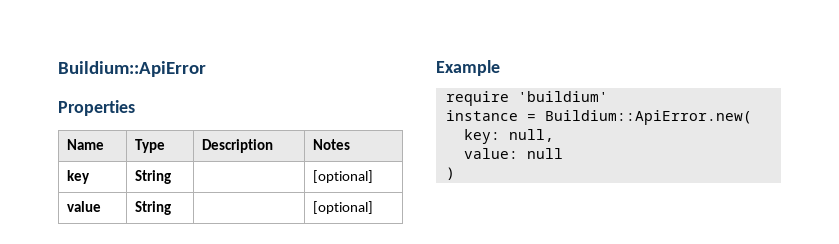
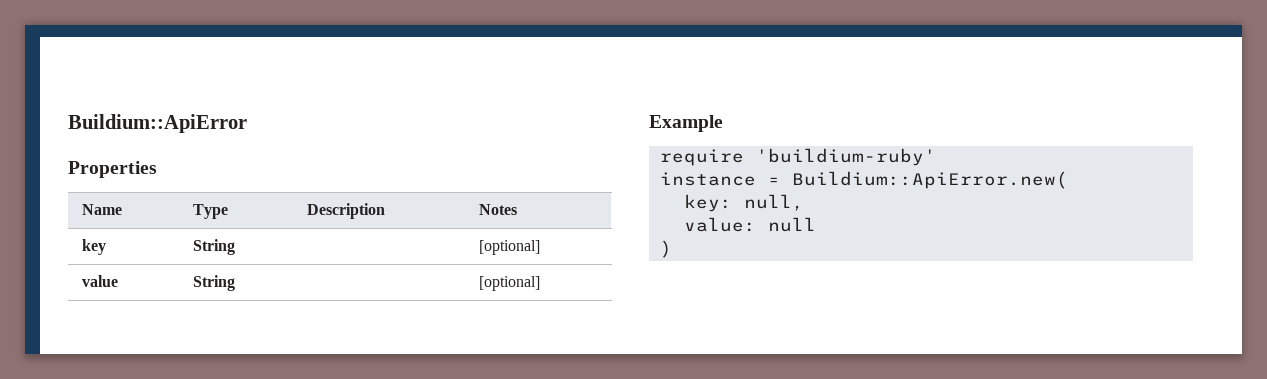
- require 'buildium'
+ require 'buildium-ruby'

